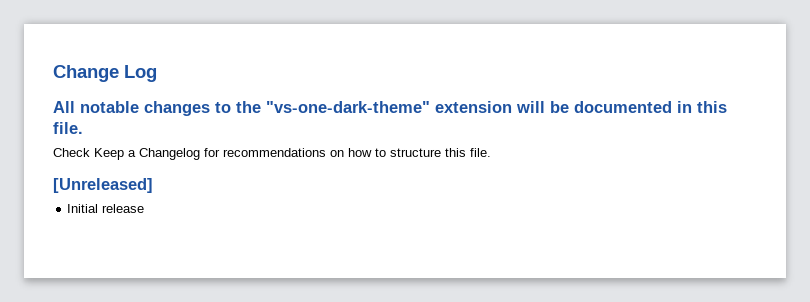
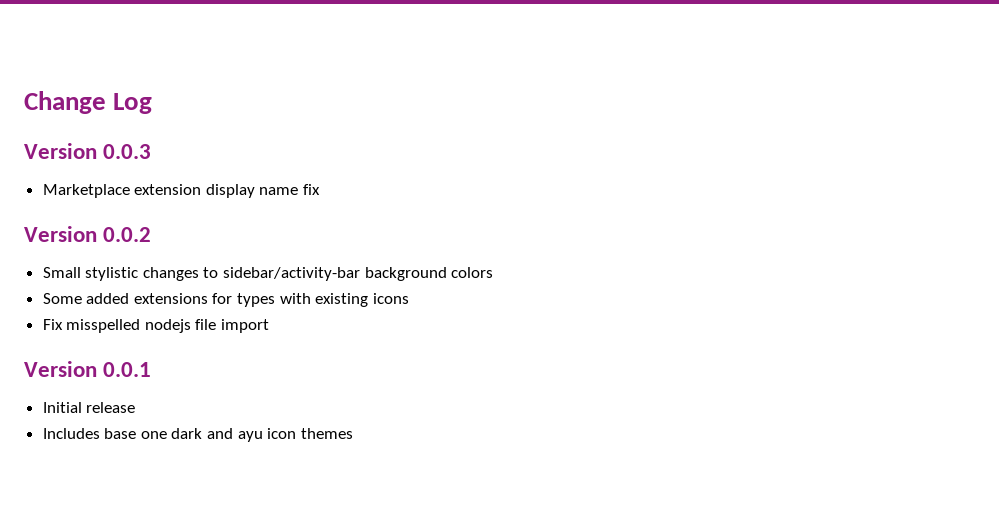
- All notable changes to the "vs-one-dark-theme" extension will be documented in this file.
- Check Keep a Changelog for recommendations on how to structure this file.
- [Unreleased]
+ Version 0.0.3
+ Marketplace extension display name fix
+ Version 0.0.2
+ Small stylistic changes to sidebar/activity-bar background colors
+ Some added extensions for types with existing icons
+ Fix misspelled nodejs file import
+ Version 0.0.1
  Initial release
+ Includes base one dark and ayu icon themes

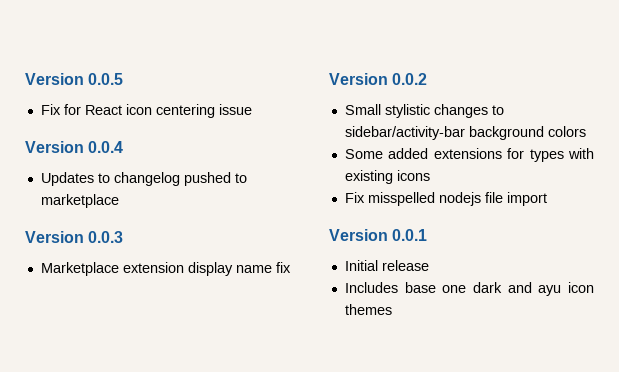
- Change Log
+ Version 0.0.5
+ Fix for React icon centering issue
+ Version 0.0.4
+ Updates to changelog pushed to marketplace

